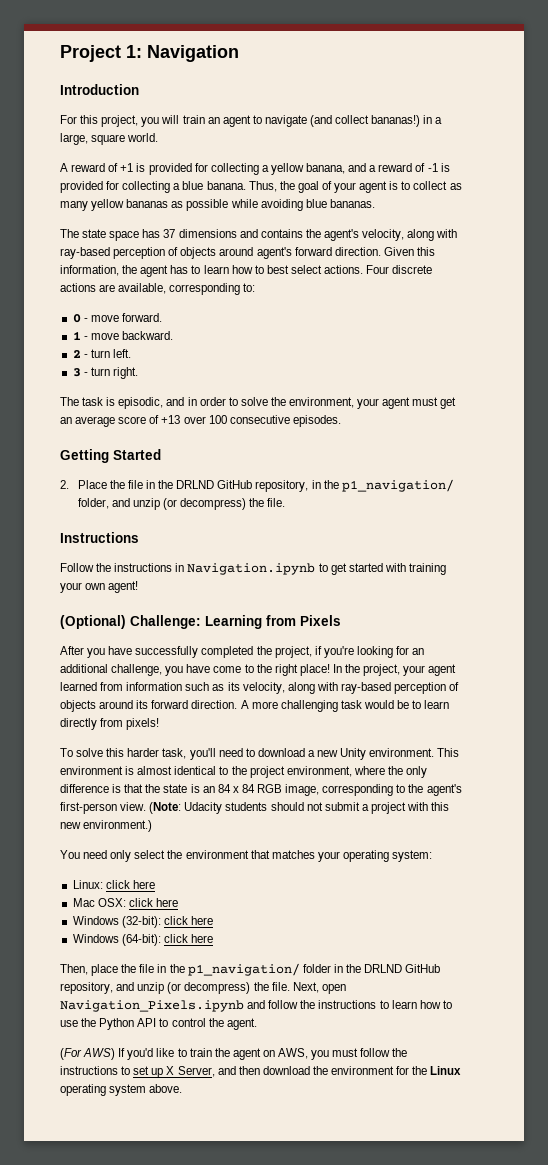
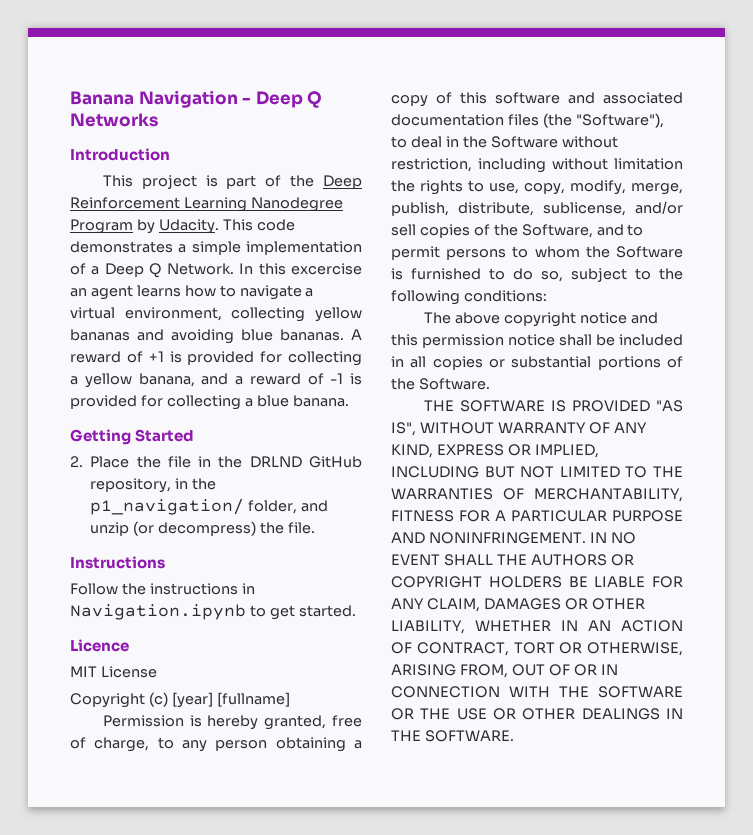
- Project 1: Navigation
+ Banana Navigation - Deep Q Networks
  Introduction
- For this project, you will train an agent to navigate (and collect bananas!) in a large, square world.
- A reward of +1 is provided for collecting a yellow banana, and a reward of -1 is provided for collecting a blue banana. Thus, the goal of your agent is to collect as many yellow bananas as possible while avoiding blue bananas.
- The state space has 37 dimensions and contains the agent's velocity, along with ray-based perception of objects around agent's forward direction. Given this information, the agent has to learn how to best select actions. Four discrete actions are available, corresponding to:
- 0 - move forward.
- 1 - move backward.
- 2 - turn left.
- 3 - turn right.
- The task is episodic, and in order to solve the environment, your agent must get an average score of +13 over 100 consecutive episodes.
+ This project is part of the Deep Reinforcement Learning Nanodegree Program by Udacity. This code demonstrates a simple implementation of a Deep Q Network. In this excercise an agent learns how to navigate a virtual environment, collecting yellow bananas and avoiding blue bananas. A reward of +1 is provided for collecting a yellow banana, and a reward of -1 is provided for collecting a blue banana.
- Follow the instructions in Navigation.ipynb to get started with training your own agent!
- (Optional) Challenge: Learning from Pixels
- After you have successfully completed the project, if you're looking for an additional challenge, you have come to the right place! In the project, your agent learned from information such as its velocity, along with ray-based perception of objects around its forward direction. A more challenging task would be to learn directly from pixels!
- To solve this harder task, you'll need to download a new Unity environment. This environment is almost identical to the project environment, where the only difference is that the state is an 84 x 84 RGB image, corresponding to the agent's first-person view. (Note: Udacity students should not submit a project with this new environment.)
- You need only select the environment that matches your operating system:
- Linux: click here
- Mac OSX: click here
- Windows (32-bit): click here
- Windows (64-bit): click here
- Then, place the file in the p1_navigation/ folder in the DRLND GitHub repository, and unzip (or decompress) the file. Next, open Navigation_Pixels.ipynb and follow the instructions to learn how to use the Python API to control the agent.
- (For AWS) If you'd like to train the agent on AWS, you must follow the instructions to set up X Server, and then download the environment for the Linux operating system above.
+ Follow the instructions in Navigation.ipynb to get started.
+ Licence
+ MIT License
+ Copyright (c) [year] [fullname]
+ Permission is hereby granted, free of charge, to any person obtaining a copy of this software and associated documentation files (the "Software"), to deal in the Software without restriction, including without limitation the rights to use, copy, modify, merge, publish, distribute, sublicense, and/or sell copies of the Software, and to permit persons to whom the Software is furnished to do so, subject to the following conditions:
+ The above copyright notice and this permission notice shall be included in all copies or substantial portions of the Software.
+ THE SOFTWARE IS PROVIDED "AS IS", WITHOUT WARRANTY OF ANY KIND, EXPRESS OR IMPLIED, INCLUDING BUT NOT LIMITED TO THE WARRANTIES OF MERCHANTABILITY, FITNESS FOR A PARTICULAR PURPOSE AND NONINFRINGEMENT. IN NO EVENT SHALL THE AUTHORS OR COPYRIGHT HOLDERS BE LIABLE FOR ANY CLAIM, DAMAGES OR OTHER LIABILITY, WHETHER IN AN ACTION OF CONTRACT, TORT OR OTHERWISE, ARISING FROM, OUT OF OR IN CONNECTION WITH THE SOFTWARE OR THE USE OR OTHER DEALINGS IN THE SOFTWARE.

